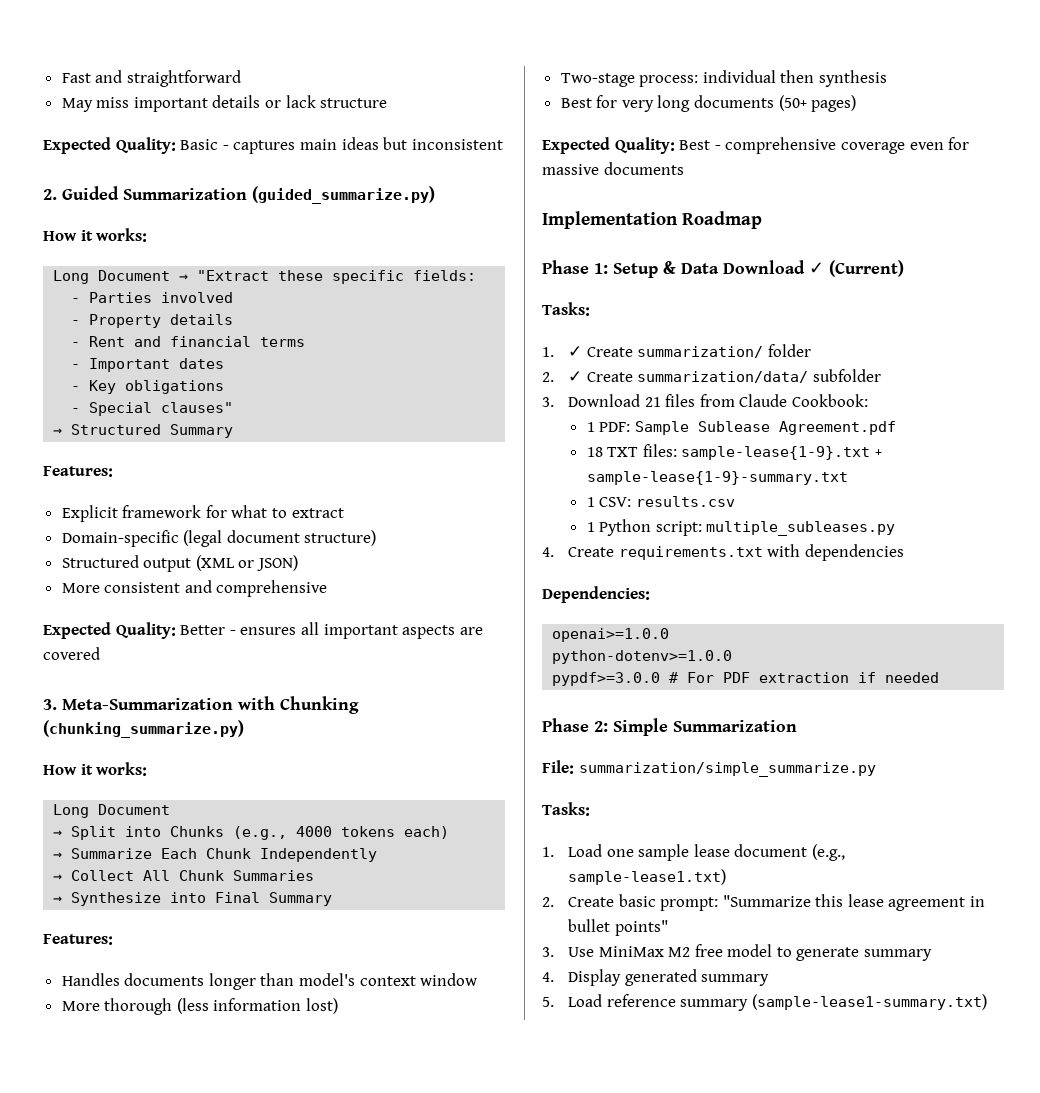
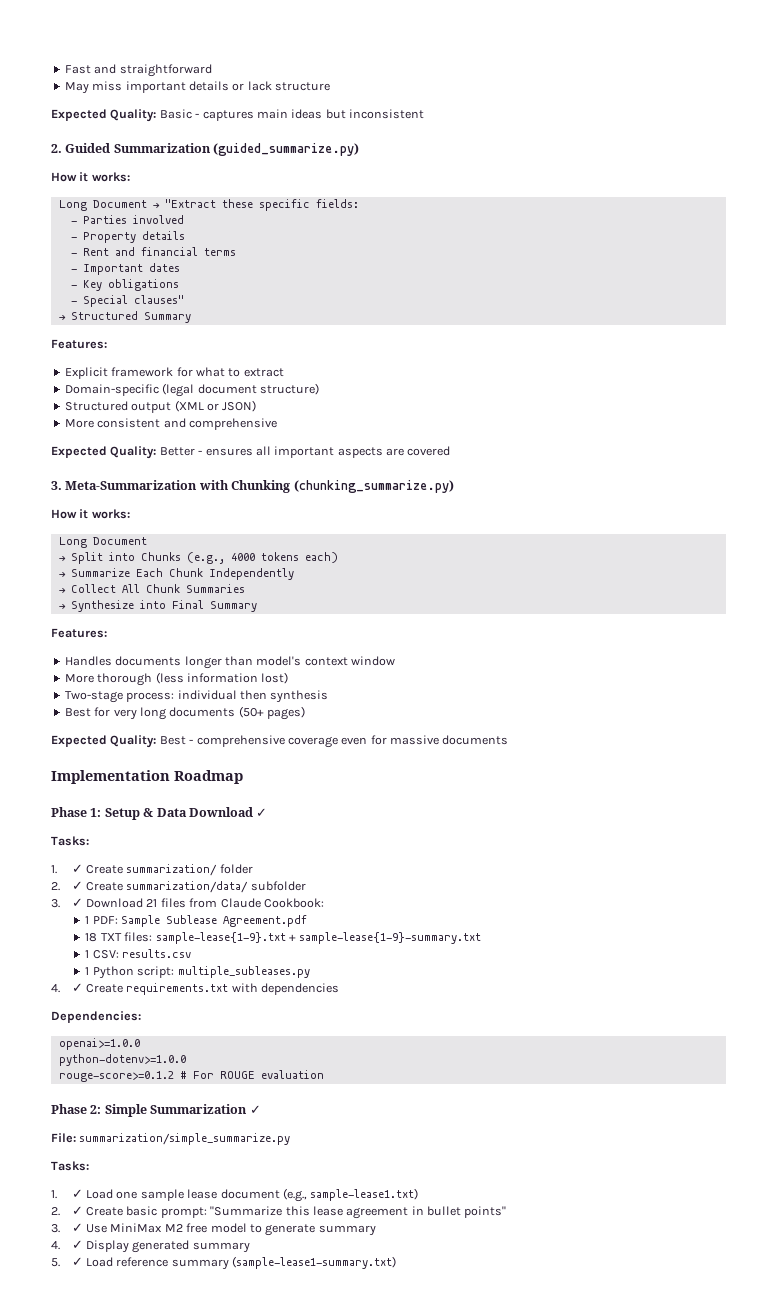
- Phase 1: Setup & Data Download ✓ (Current)
+ Phase 1: Setup & Data Download ✓
- 3. Download 21 files from Claude Cookbook:
+ 3. ✓ Download 21 files from Claude Cookbook:
- 4. Create requirements.txt with dependencies
+ 4. ✓ Create requirements.txt with dependencies
- pypdf>=3.0.0 # For PDF extraction if needed
+ rouge-score>=0.1.2 # For ROUGE evaluation
- Phase 2: Simple Summarization
+ Phase 2: Simple Summarization ✓
- 1. Load one sample lease document (e.g., sample-lease1.txt)
+ 1. ✓ Load one sample lease document (e.g., sample-lease1.txt)
- 2. Create basic prompt: "Summarize this lease agreement in bullet points"
+ 2. ✓ Create basic prompt: "Summarize this lease agreement in bullet points"
- 3. Use MiniMax M2 free model to generate summary
+ 3. ✓ Use MiniMax M2 free model to generate summary
- 4. Display generated summary
+ 4. ✓ Display generated summary
- 5. Load reference summary (sample-lease1-summary.txt)
+ 5. ✓ Load reference summary (sample-lease1-summary.txt)

